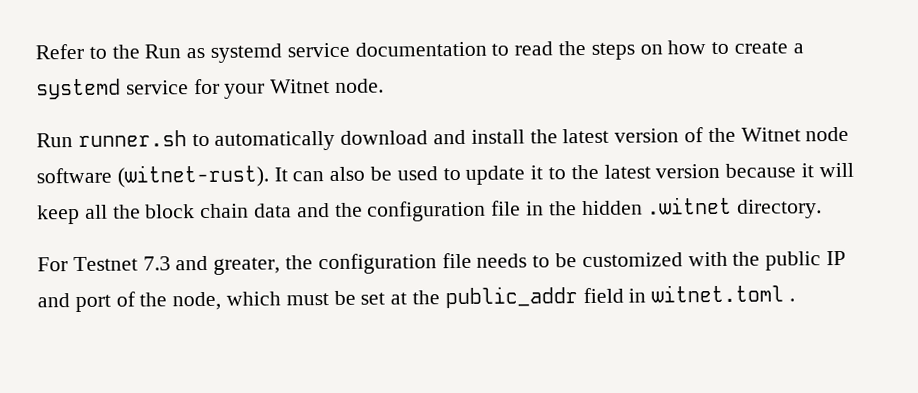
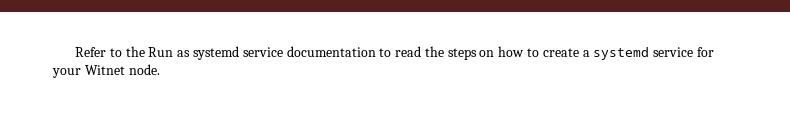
- Run runner.sh to automatically download and install the latest version of the Witnet node software (witnet-rust). It can also be used to update it to the latest version because it will keep all the block chain data and the configuration file in the hidden .witnet directory.
- For Testnet 7.3 and greater, the configuration file needs to be customized with the public IP and port of the node, which must be set at the public_addr field in witnet.toml .

